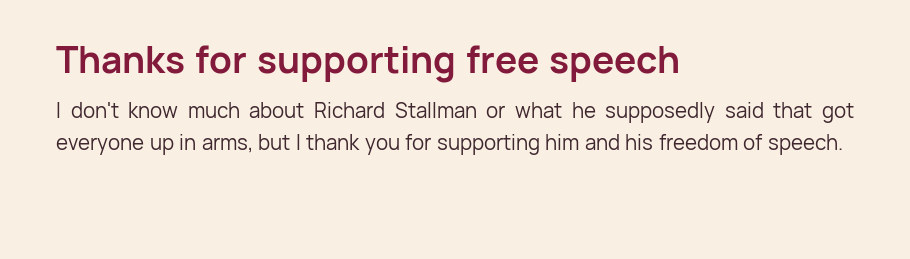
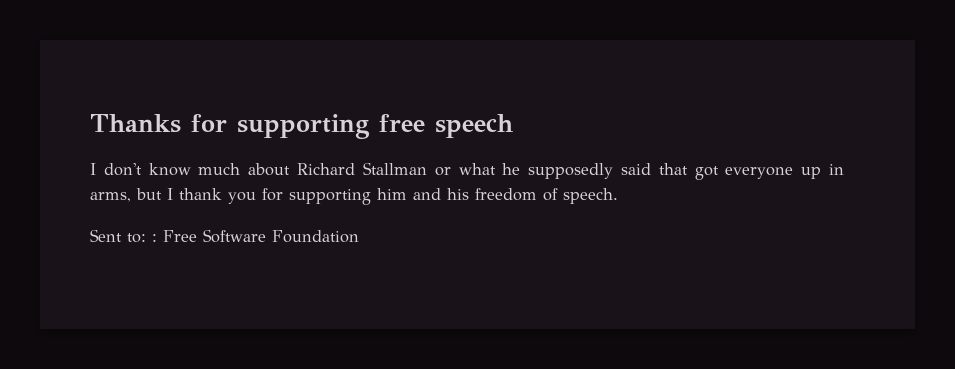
+ Sent to: : Free Software Foundation

